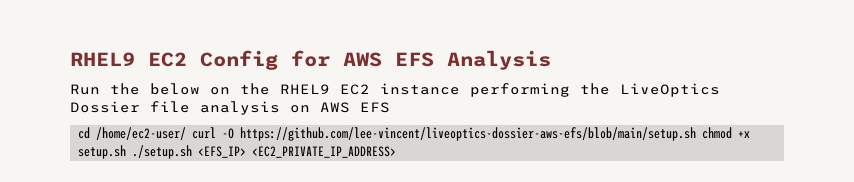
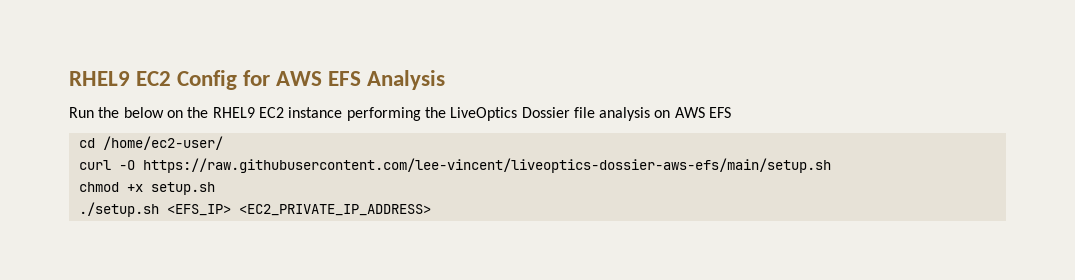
- cd /home/ec2-user/ curl -O https://github.com/lee-vincent/liveoptics-dossier-aws-efs/blob/main/setup.sh chmod +x setup.sh ./setup.sh <EFS_IP> <EC2_PRIVATE_IP_ADDRESS>
+ cd /home/ec2-user/
+ curl -O https://raw.githubusercontent.com/lee-vincent/liveoptics-dossier-aws-efs/main/setup.sh
+ chmod +x setup.sh
+ ./setup.sh <EFS_IP> <EC2_PRIVATE_IP_ADDRESS>

